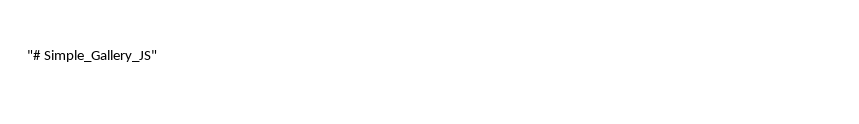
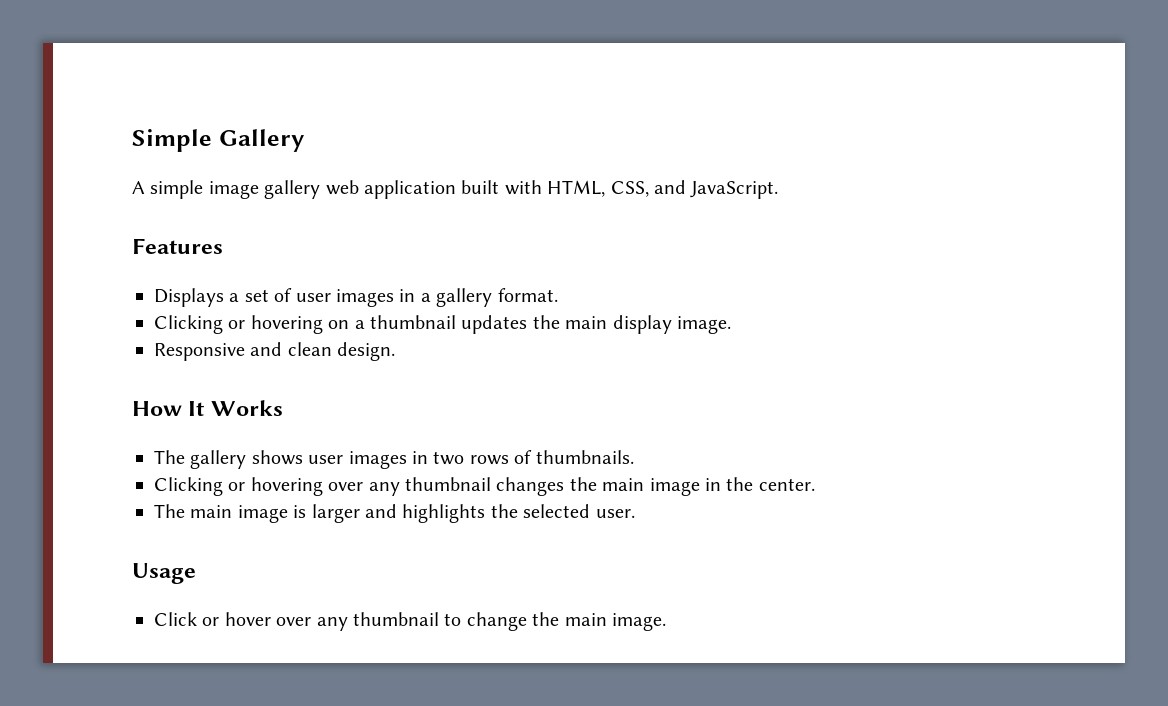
- "# Simple_Gallery_JS"
+ Simple Gallery
+ A simple image gallery web application built with HTML, CSS, and JavaScript.
+ Features
+ Displays a set of user images in a gallery format.
+ Clicking or hovering on a thumbnail updates the main display image.
+ Responsive and clean design.
+ How It Works
+ The gallery shows user images in two rows of thumbnails.
+ Clicking or hovering over any thumbnail changes the main image in the center.
+ The main image is larger and highlights the selected user.
+ Usage
+ Click or hover over any thumbnail to change the main image.

